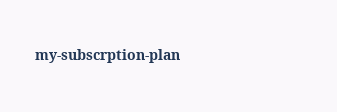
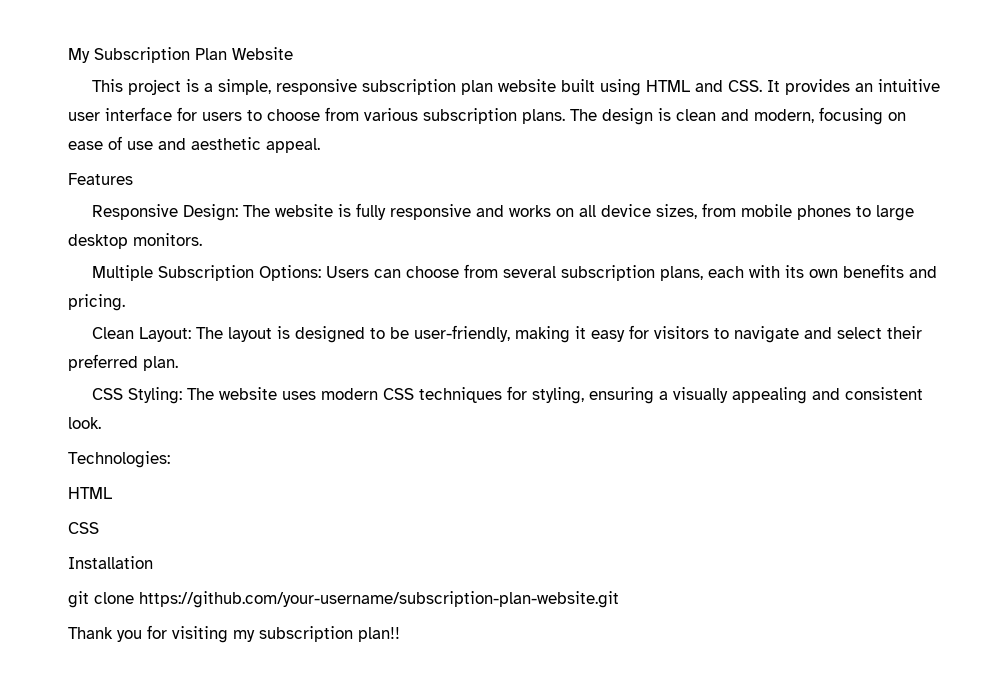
- my-subscrption-plan
+ My Subscription Plan Website
+ This project is a simple, responsive subscription plan website built using HTML and CSS. It provides an intuitive user interface for users to choose from various subscription plans. The design is clean and modern, focusing on ease of use and aesthetic appeal.
+ Features
+ Responsive Design: The website is fully responsive and works on all device sizes, from mobile phones to large desktop monitors.
+ Multiple Subscription Options: Users can choose from several subscription plans, each with its own benefits and pricing.
+ Clean Layout: The layout is designed to be user-friendly, making it easy for visitors to navigate and select their preferred plan.
+ CSS Styling: The website uses modern CSS techniques for styling, ensuring a visually appealing and consistent look.
+ Technologies:
+ HTML
+ CSS
+ Installation
+ git clone https://github.com/your-username/subscription-plan-website.git
+ Thank you for visiting my subscription plan!!

